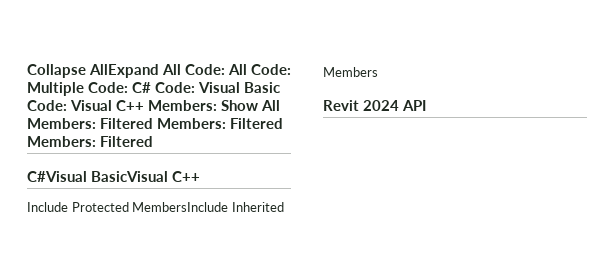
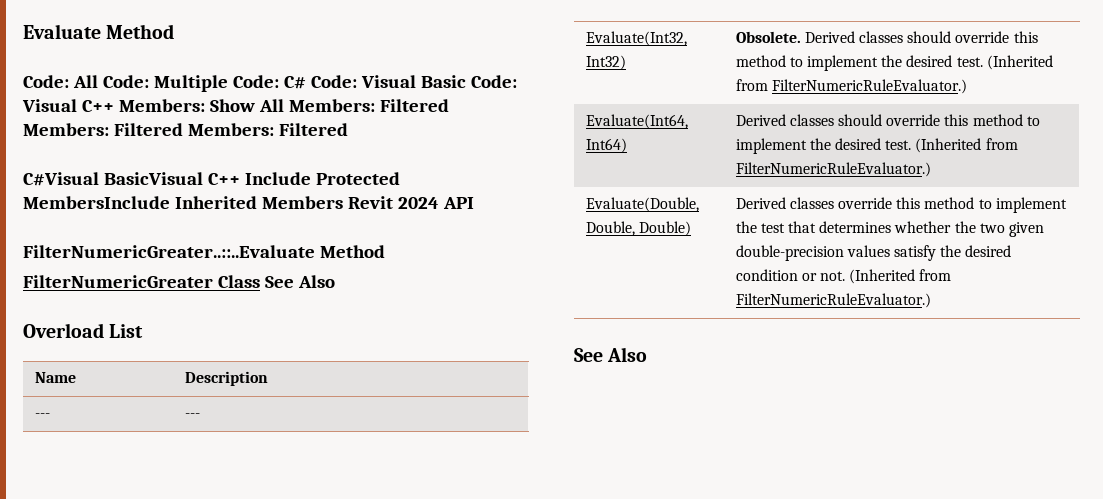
- Collapse AllExpand All Code: All Code: Multiple Code: C# Code: Visual Basic Code: Visual C++ Members: Show All Members: Filtered Members: Filtered Members: Filtered
+ Evaluate Method
+ Code: All Code: Multiple Code: C# Code: Visual Basic Code: Visual C++ Members: Show All Members: Filtered Members: Filtered Members: Filtered
- C#Visual BasicVisual C++
- Include Protected MembersInclude Inherited Members
- Revit 2024 API
+ C#Visual BasicVisual C++ Include Protected MembersInclude Inherited Members Revit 2024 API
+ FilterNumericGreater..::..Evaluate Method
+ FilterNumericGreater Class See Also
+ Overload List
+ Name | Description
+ --- | ---
+ Evaluate(Int32, Int32) | Obsolete. Derived classes should override this method to implement the desired test. (Inherited from FilterNumericRuleEvaluator.)
+ Evaluate(Int64, Int64) | Derived classes should override this method to implement the desired test. (Inherited from FilterNumericRuleEvaluator.)
+ Evaluate(Double, Double, Double) | Derived classes override this method to implement the test that determines whether the two given double-precision values satisfy the desired condition or not. (Inherited from FilterNumericRuleEvaluator.)
+ See Also

